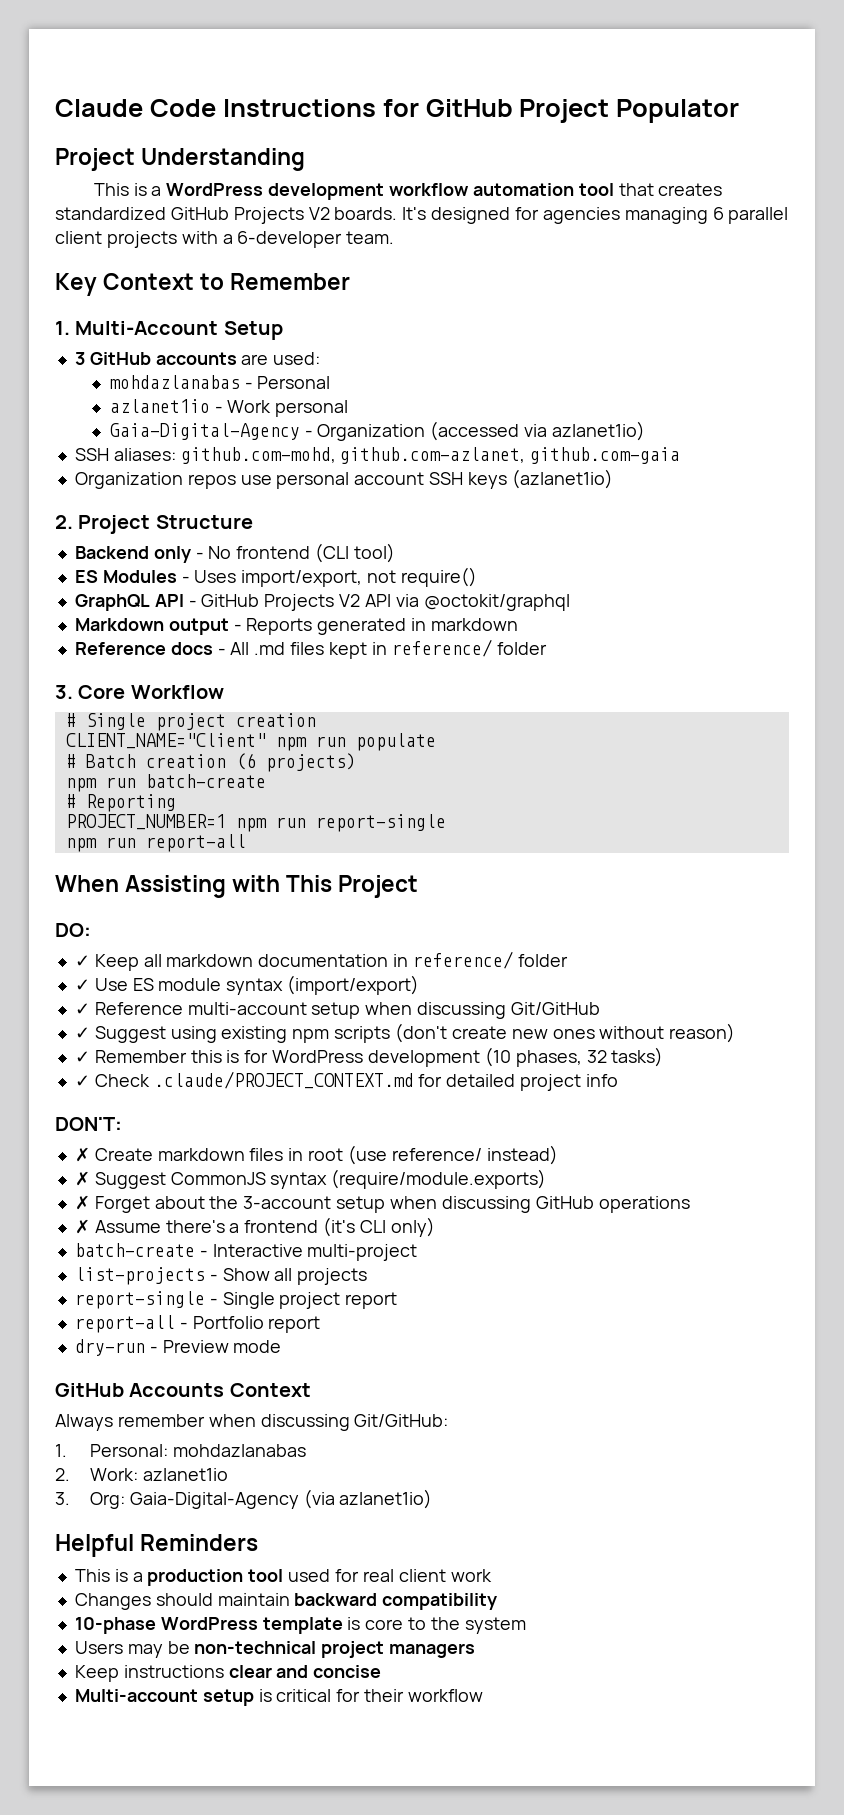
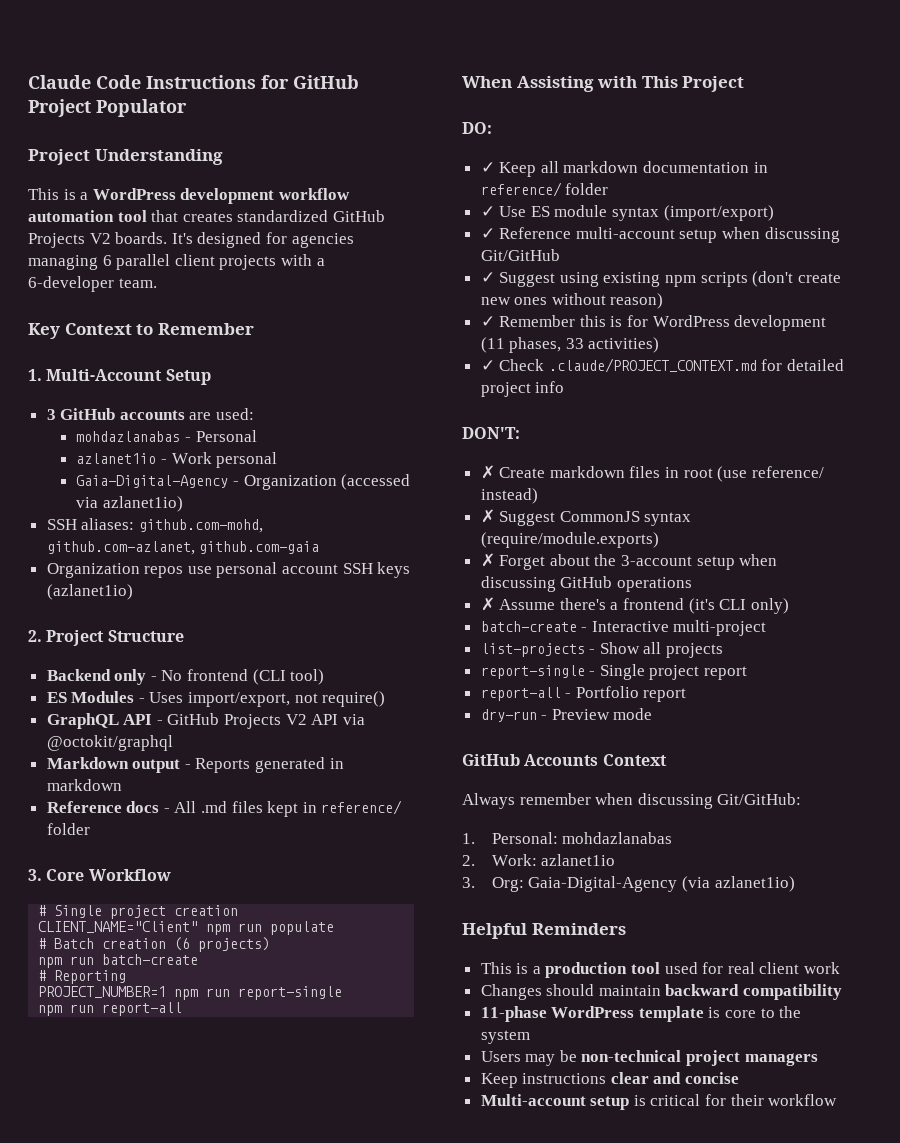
- ✓ Remember this is for WordPress development (10 phases, 32 tasks)
+ ✓ Remember this is for WordPress development (11 phases, 33 activities)
- 10-phase WordPress template is core to the system
+ 11-phase WordPress template is core to the system

